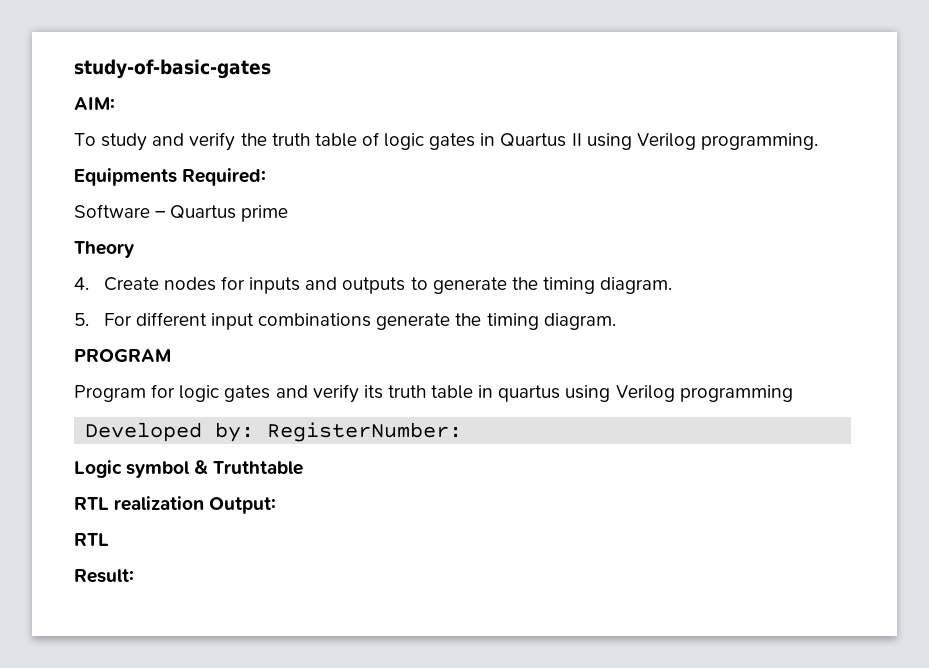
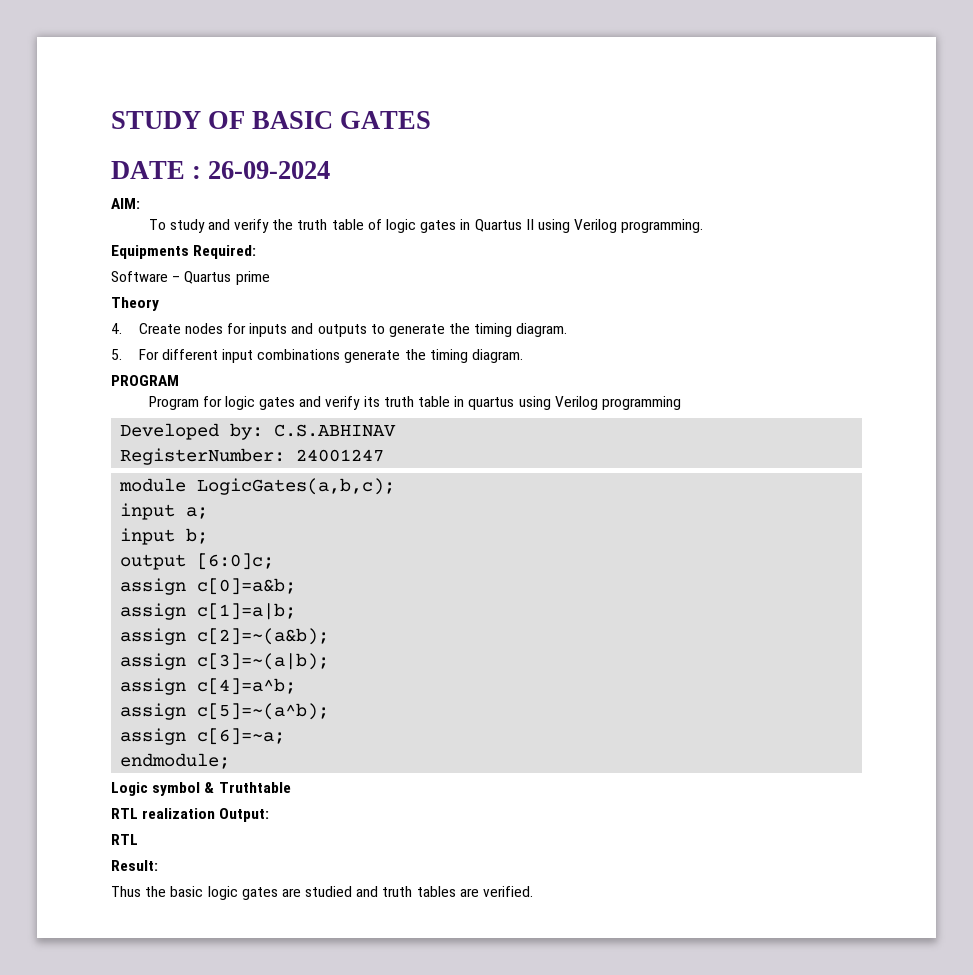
- study-of-basic-gates
+ STUDY OF BASIC GATES
+ DATE : 26-09-2024
- Developed by: RegisterNumber:
+ Developed by: C.S.ABHINAV
+ RegisterNumber: 24001247
+ module LogicGates(a,b,c);
+ input a;
+ input b;
+ output [6:0]c;
+ assign c[0]=a&b;
+ assign c[1]=a|b;
+ assign c[2]=~(a&b);
+ assign c[3]=~(a|b);
+ assign c[4]=a^b;
+ assign c[5]=~(a^b);
+ assign c[6]=~a;
+ endmodule;
+ Thus the basic logic gates are studied and truth tables are verified.

